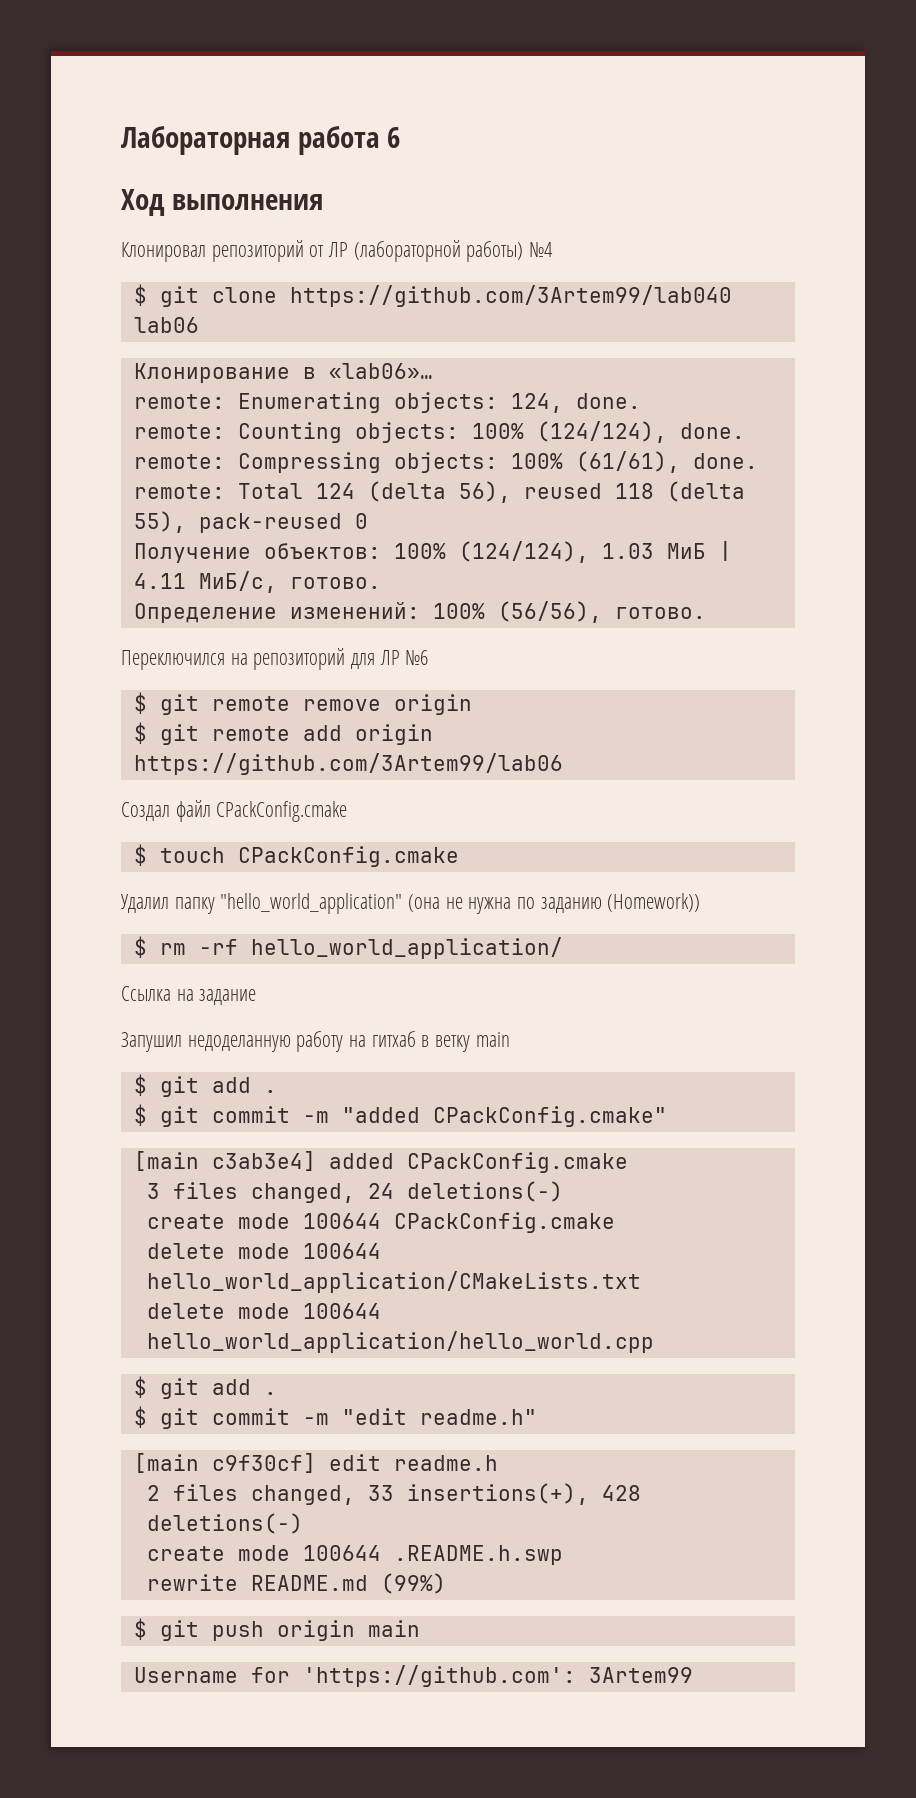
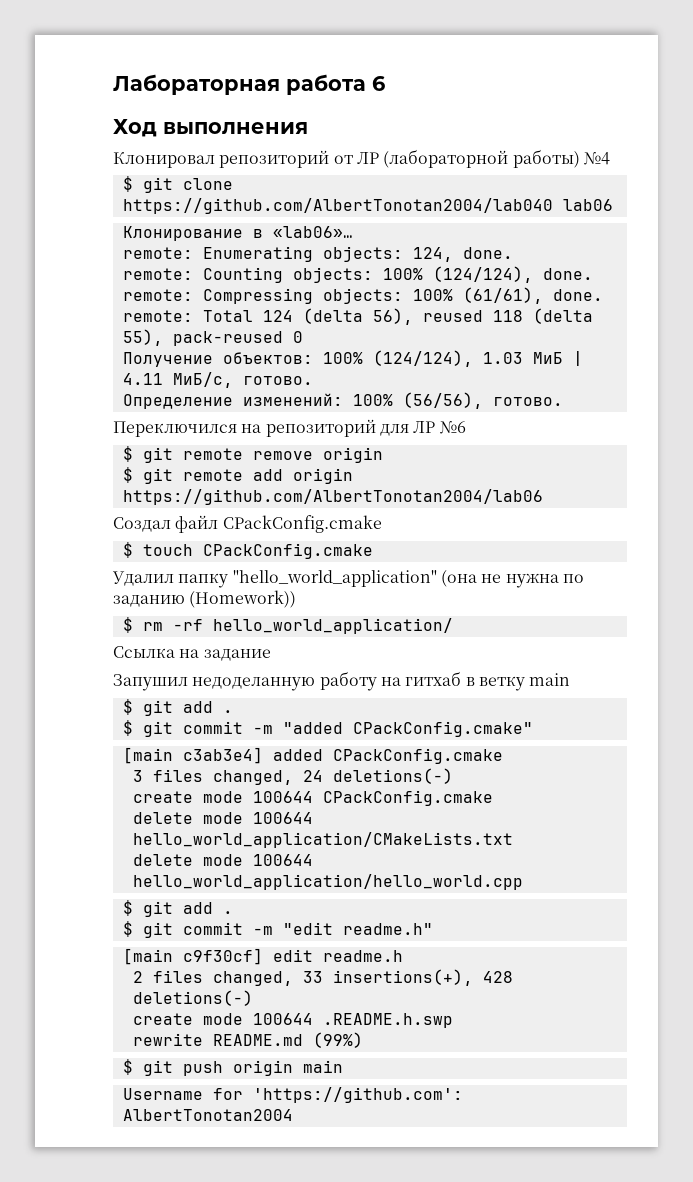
- $ git clone https://github.com/3Artem99/lab040 lab06
+ $ git clone https://github.com/AlbertTonotan2004/lab040 lab06
- $ git remote add origin https://github.com/3Artem99/lab06
+ $ git remote add origin https://github.com/AlbertTonotan2004/lab06
- Username for 'https://github.com': 3Artem99
+ Username for 'https://github.com': AlbertTonotan2004

